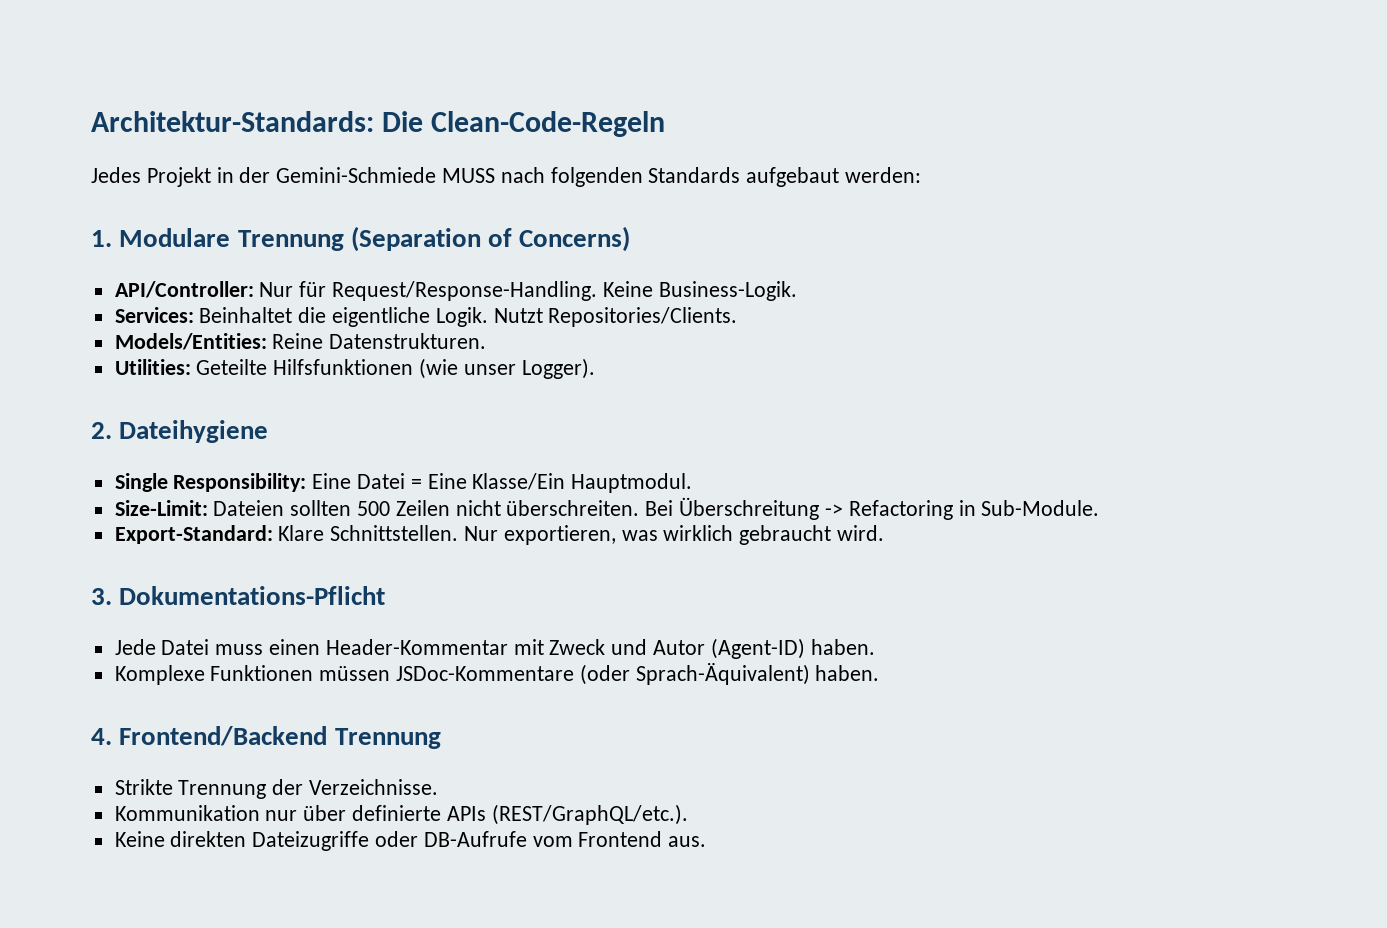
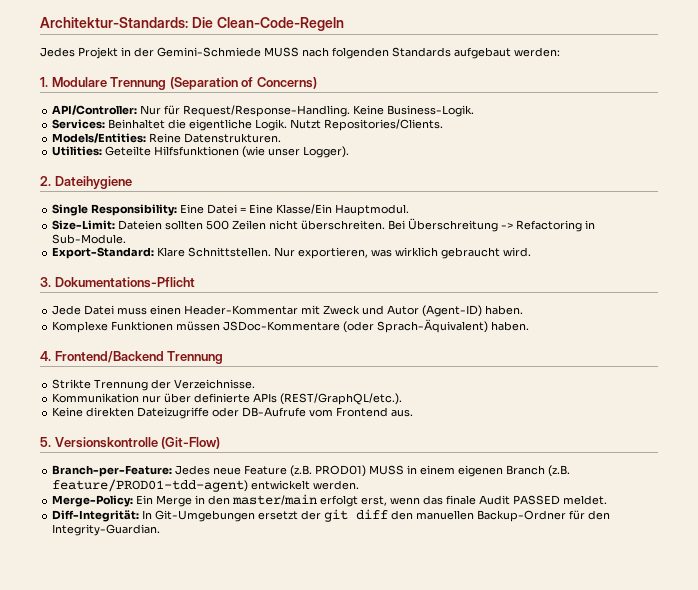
+ 5. Versionskontrolle (Git-Flow)
+ Branch-per-Feature: Jedes neue Feature (z.B. PROD01) MUSS in einem eigenen Branch (z.B. feature/PROD01-tdd-agent) entwickelt werden.
+ Merge-Policy: Ein Merge in den master/main erfolgt erst, wenn das finale Audit PASSED meldet.
+ Diff-Integrität: In Git-Umgebungen ersetzt der git diff den manuellen Backup-Ordner für den Integrity-Guardian.

